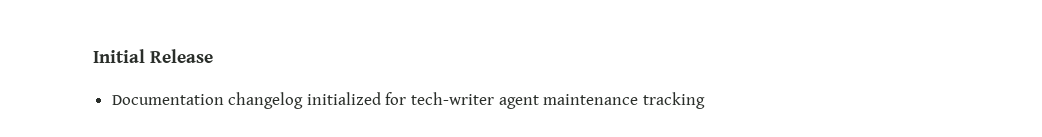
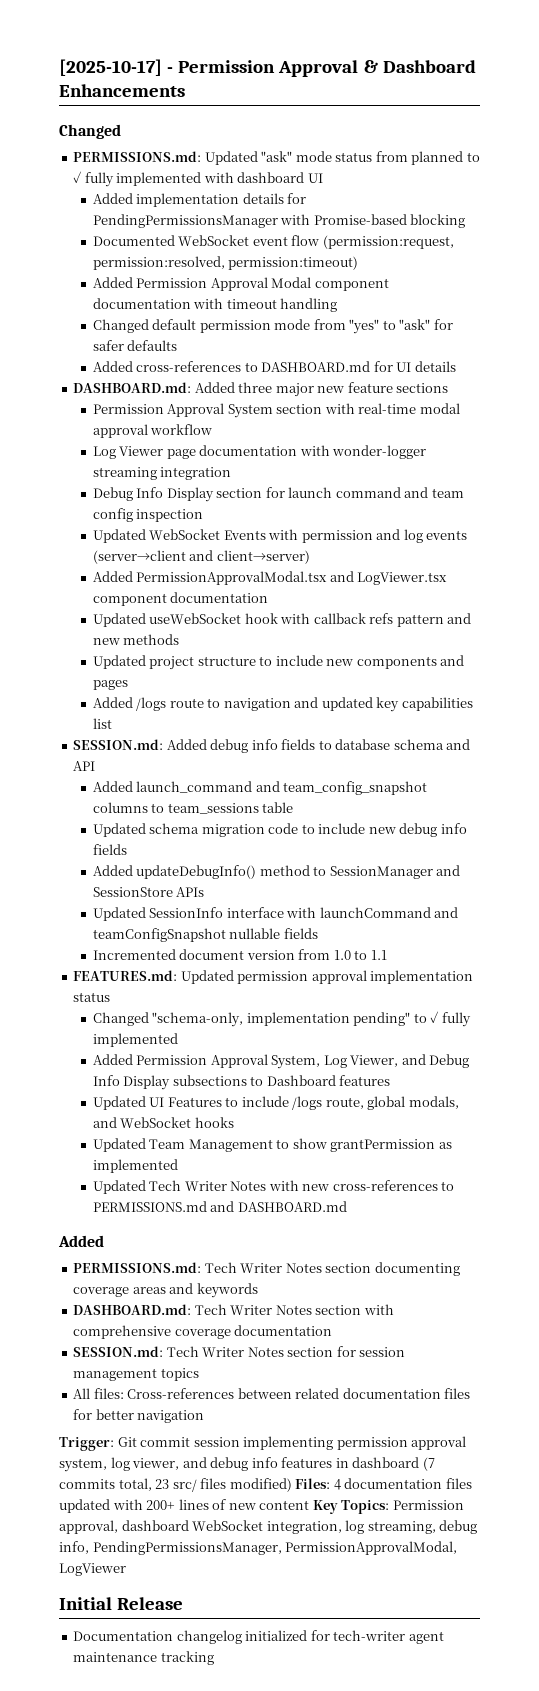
+ [2025-10-17] - Permission Approval & Dashboard Enhancements
+ Changed
+ PERMISSIONS.md: Updated "ask" mode status from planned to ✓ fully implemented with dashboard UI
+ Added implementation details for PendingPermissionsManager with Promise-based blocking
+ Documented WebSocket event flow (permission:request, permission:resolved, permission:timeout)
+ Added Permission Approval Modal component documentation with timeout handling
+ Changed default permission mode from "yes" to "ask" for safer defaults
+ Added cross-references to DASHBOARD.md for UI details
+ DASHBOARD.md: Added three major new feature sections
+ Permission Approval System section with real-time modal approval workflow
+ Log Viewer page documentation with wonder-logger streaming integration
+ Debug Info Display section for launch command and team config inspection
+ Updated WebSocket Events with permission and log events (server→client and client→server)
+ Added PermissionApprovalModal.tsx and LogViewer.tsx component documentation
+ Updated useWebSocket hook with callback refs pattern and new methods
+ Updated project structure to include new components and pages
+ Added /logs route to navigation and updated key capabilities list
+ SESSION.md: Added debug info fields to database schema and API
+ Added launch_command and team_config_snapshot columns to team_sessions table
+ Updated schema migration code to include new debug info fields
+ Added updateDebugInfo() method to SessionManager and SessionStore APIs
+ Updated SessionInfo interface with launchCommand and teamConfigSnapshot nullable fields
+ Incremented document version from 1.0 to 1.1
+ FEATURES.md: Updated permission approval implementation status
+ Changed "schema-only, implementation pending" to ✓ fully implemented
+ Added Permission Approval System, Log Viewer, and Debug Info Display subsections to Dashboard features
+ Updated UI Features to include /logs route, global modals, and WebSocket hooks
+ Updated Team Management to show grantPermission as implemented
+ Updated Tech Writer Notes with new cross-references to PERMISSIONS.md and DASHBOARD.md
+ Added
+ PERMISSIONS.md: Tech Writer Notes section documenting coverage areas and keywords
+ DASHBOARD.md: Tech Writer Notes section with comprehensive coverage documentation
+ SESSION.md: Tech Writer Notes section for session management topics
+ All files: Cross-references between related documentation files for better navigation
+ Trigger: Git commit session implementing permission approval system, log viewer, and debug info features in dashboard (7 commits total, 23 src/ files modified) Files: 4 documentation files updated with 200+ lines of new content Key Topics: Permission approval, dashboard WebSocket integration, log streaming, debug info, PendingPermissionsManager, PermissionApprovalModal, LogViewer

